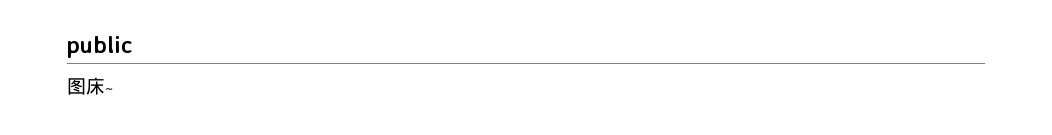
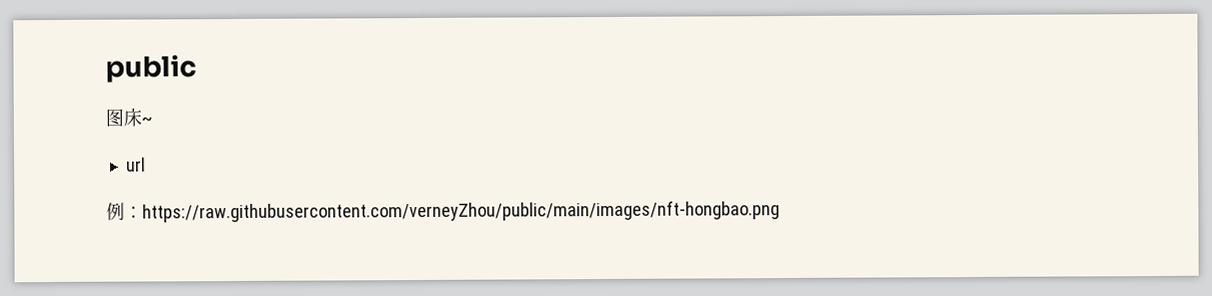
+ url
+ 例：https://raw.githubusercontent.com/verneyZhou/public/main/images/nft-hongbao.png

